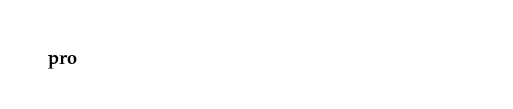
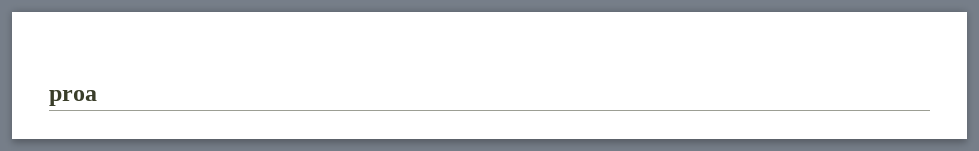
- pro
+ proa

